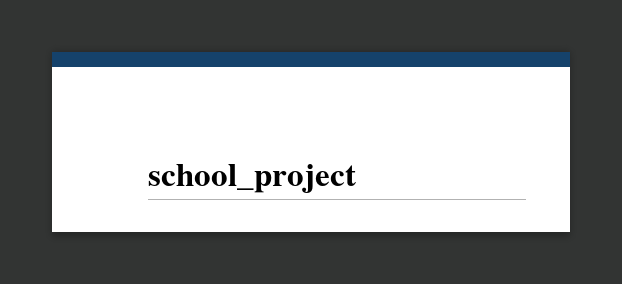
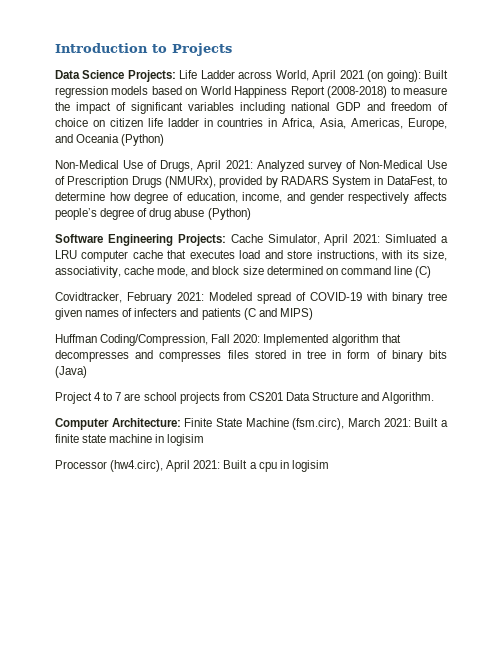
- school_project
+ Introduction to Projects
+ Data Science Projects: Life Ladder across World, April 2021 (on going): Built regression models based on World Happiness Report (2008-2018) to measure the impact of significant variables including national GDP and freedom of choice on citizen life ladder in countries in Africa, Asia, Americas, Europe, and Oceania (Python)
+ Non-Medical Use of Drugs, April 2021: Analyzed survey of Non-Medical Use of Prescription Drugs (NMURx), provided by RADARS System in DataFest, to determine how degree of education, income, and gender respectively affects people’s degree of drug abuse (Python)
+ Software Engineering Projects: Cache Simulator, April 2021: Simluated a LRU computer cache that executes load and store instructions, with its size, associativity, cache mode, and block size determined on command line (C)
+ Covidtracker, February 2021: Modeled spread of COVID-19 with binary tree given names of infecters and patients (C and MIPS)
+ Huffman Coding/Compression, Fall 2020: Implemented algorithm that decompresses and compresses files stored in tree in form of binary bits (Java)
+ Project 4 to 7 are school projects from CS201 Data Structure and Algorithm.
+ Computer Architecture: Finite State Machine (fsm.circ), March 2021: Built a finite state machine in logisim
+ Processor (hw4.circ), April 2021: Built a cpu in logisim

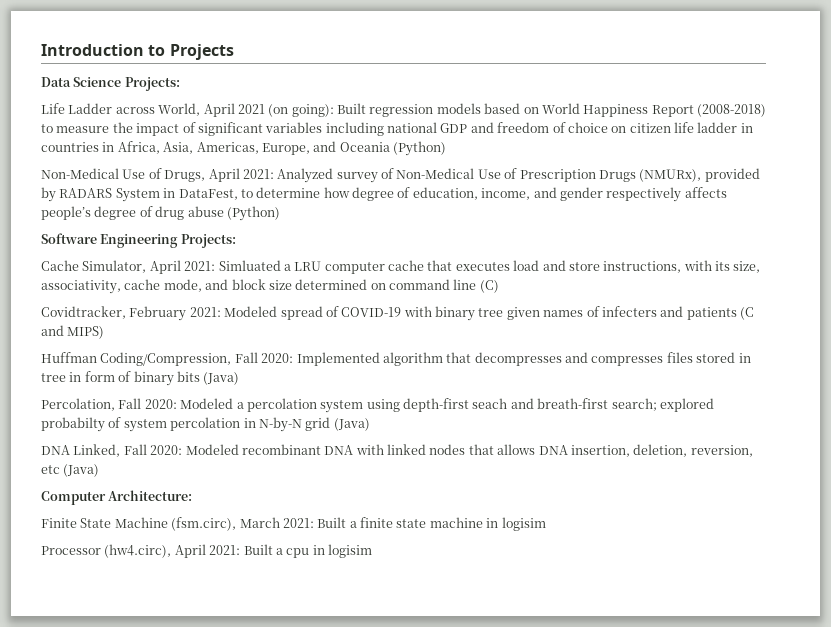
- Data Science Projects: Life Ladder across World, April 2021 (on going): Built regression models based on World Happiness Report (2008-2018) to measure the impact of significant variables including national GDP and freedom of choice on citizen life ladder in countries in Africa, Asia, Americas, Europe, and Oceania (Python)
+ Data Science Projects:
+ Life Ladder across World, April 2021 (on going): Built regression models based on World Happiness Report (2008-2018) to measure the impact of significant variables including national GDP and freedom of choice on citizen life ladder in countries in Africa, Asia, Americas, Europe, and Oceania (Python)
- Software Engineering Projects: Cache Simulator, April 2021: Simluated a LRU computer cache that executes load and store instructions, with its size, associativity, cache mode, and block size determined on command line (C)
+ Software Engineering Projects:
+ Cache Simulator, April 2021: Simluated a LRU computer cache that executes load and store instructions, with its size, associativity, cache mode, and block size determined on command line (C)
- Project 4 to 7 are school projects from CS201 Data Structure and Algorithm.
+ Percolation, Fall 2020: Modeled a percolation system using depth-first seach and breath-first search; explored probabilty of system percolation in N-by-N grid (Java)
+ DNA Linked, Fall 2020: Modeled recombinant DNA with linked nodes that allows DNA insertion, deletion, reversion, etc (Java)
- Computer Architecture: Finite State Machine (fsm.circ), March 2021: Built a finite state machine in logisim
+ Computer Architecture:
+ Finite State Machine (fsm.circ), March 2021: Built a finite state machine in logisim

